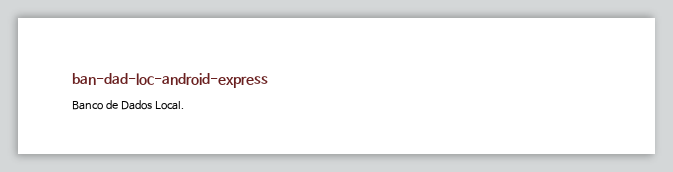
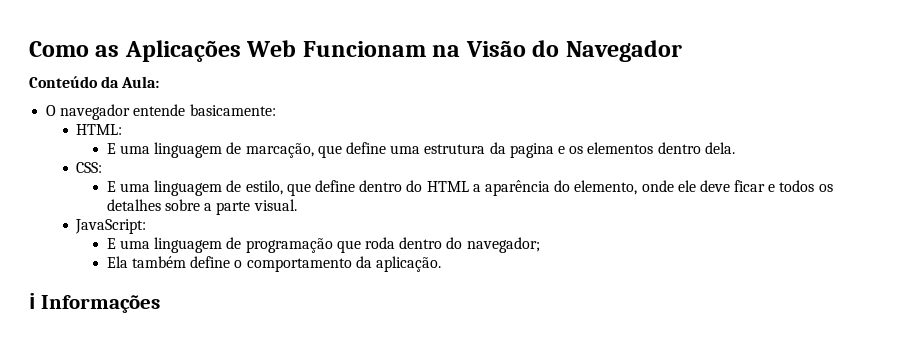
- ban-dad-loc-android-express
- Banco de Dados Local.
+ Como as Aplicações Web Funcionam na Visão do Navegador
+ Conteúdo da Aula:
+ O navegador entende basicamente:
+ HTML:
+ E uma linguagem de marcação, que define uma estrutura da pagina e os elementos dentro dela.
+ CSS:
+ E uma linguagem de estilo, que define dentro do HTML a aparência do elemento, onde ele deve ficar e todos os detalhes sobre a parte visual.
+ JavaScript:
+ E uma linguagem de programação que roda dentro do navegador;
+ Ela também define o comportamento da aplicação.
+ ℹ Informações

